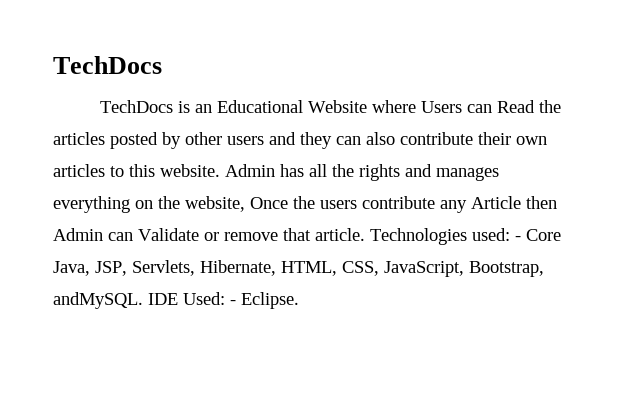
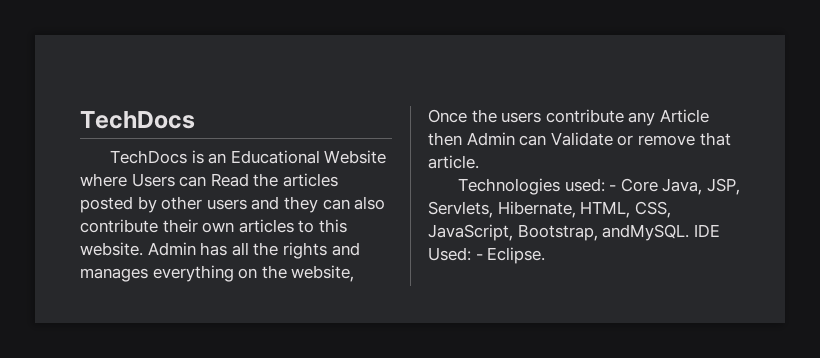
- Admin has all the rights and manages everything on the website, Once the users contribute any Article then Admin can Validate or remove that article. Technologies used: - Core Java, JSP, Servlets, Hibernate, HTML, CSS, JavaScript, Bootstrap, andMySQL.
+ Admin has all the rights and manages everything on the website, Once the users contribute any Article then Admin can Validate or remove that article.
+ Technologies used: - Core Java, JSP, Servlets, Hibernate, HTML, CSS, JavaScript, Bootstrap, andMySQL.

